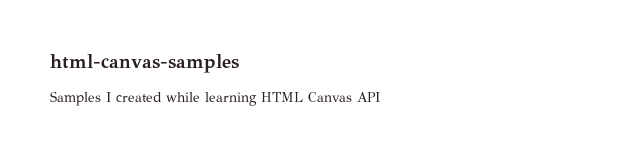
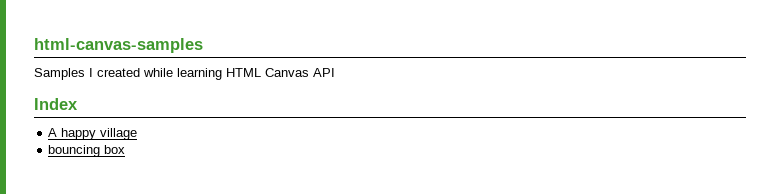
+ Index
+ A happy village
+ bouncing box

